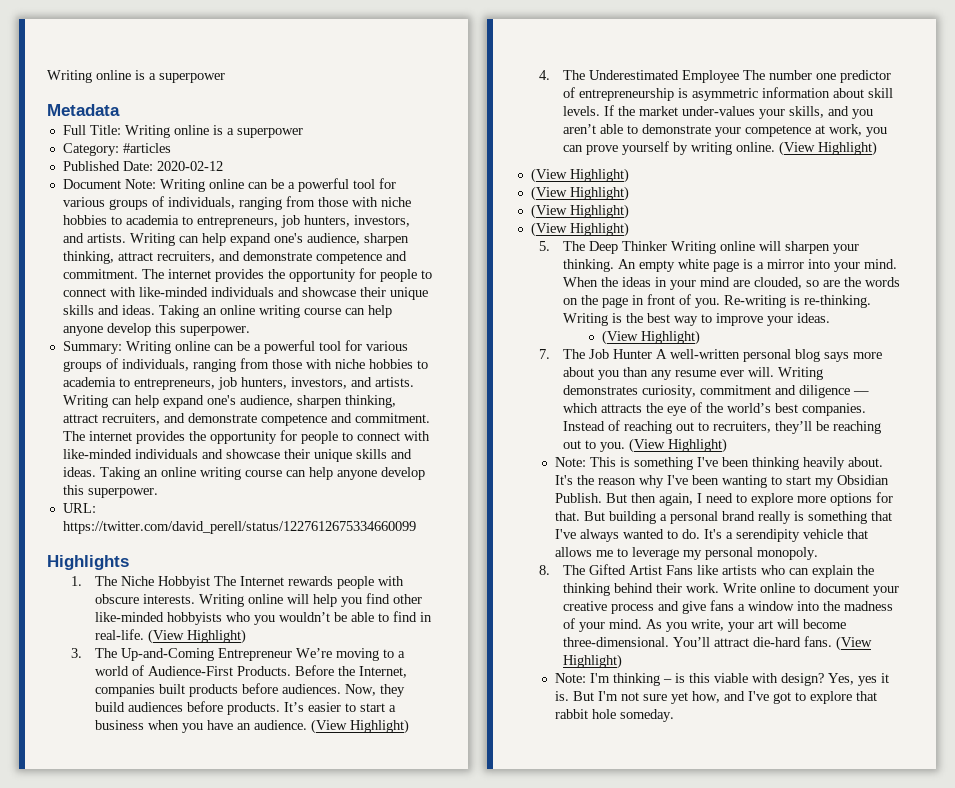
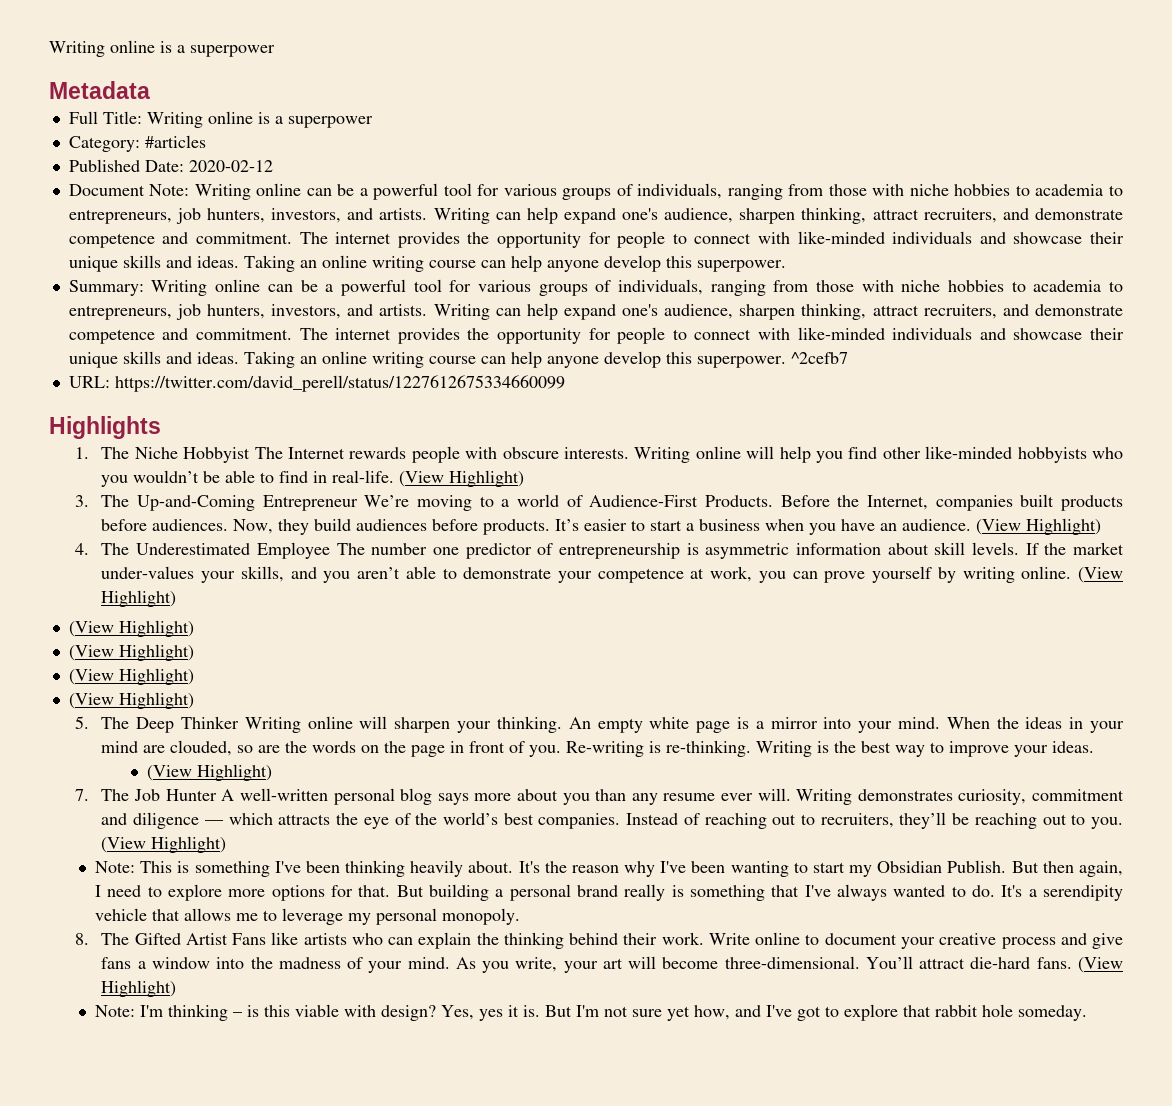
+ ^2cefb7

